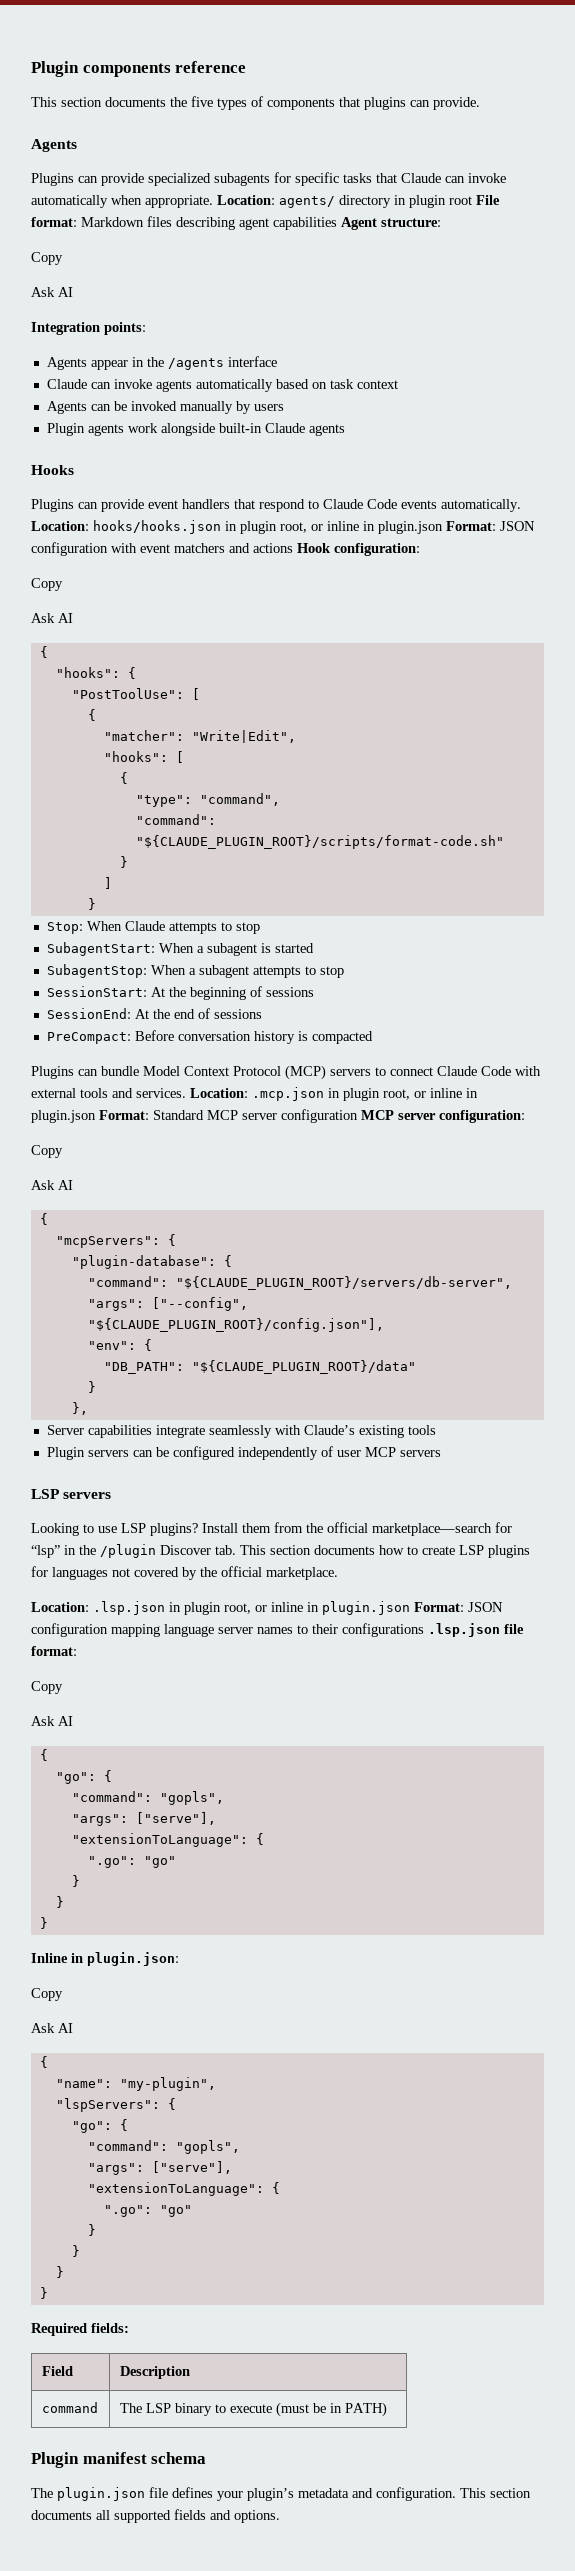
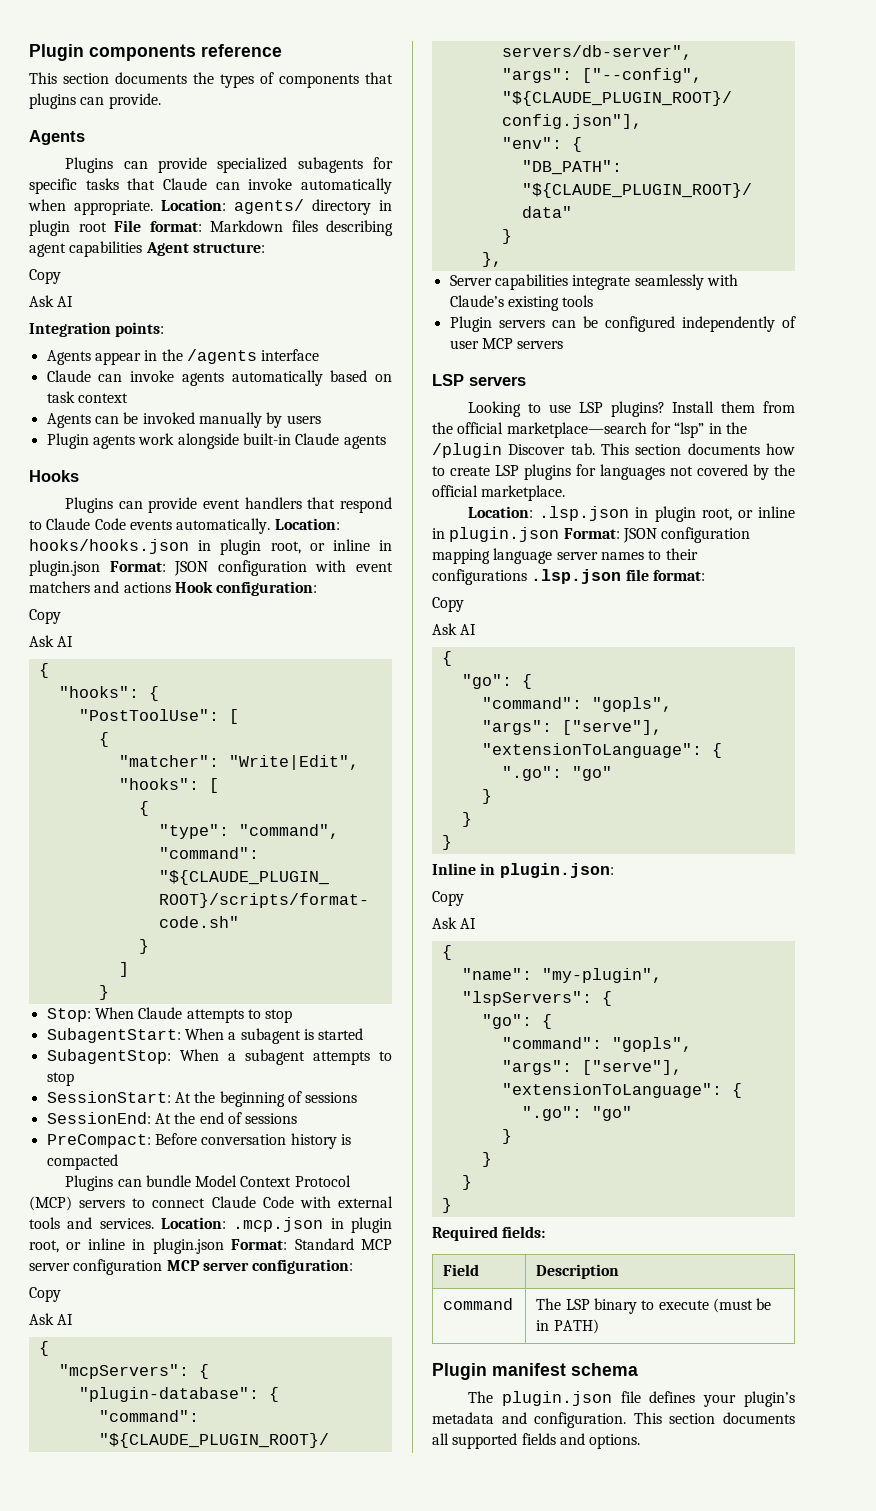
- This section documents the five types of components that plugins can provide.
+ This section documents the types of components that plugins can provide.

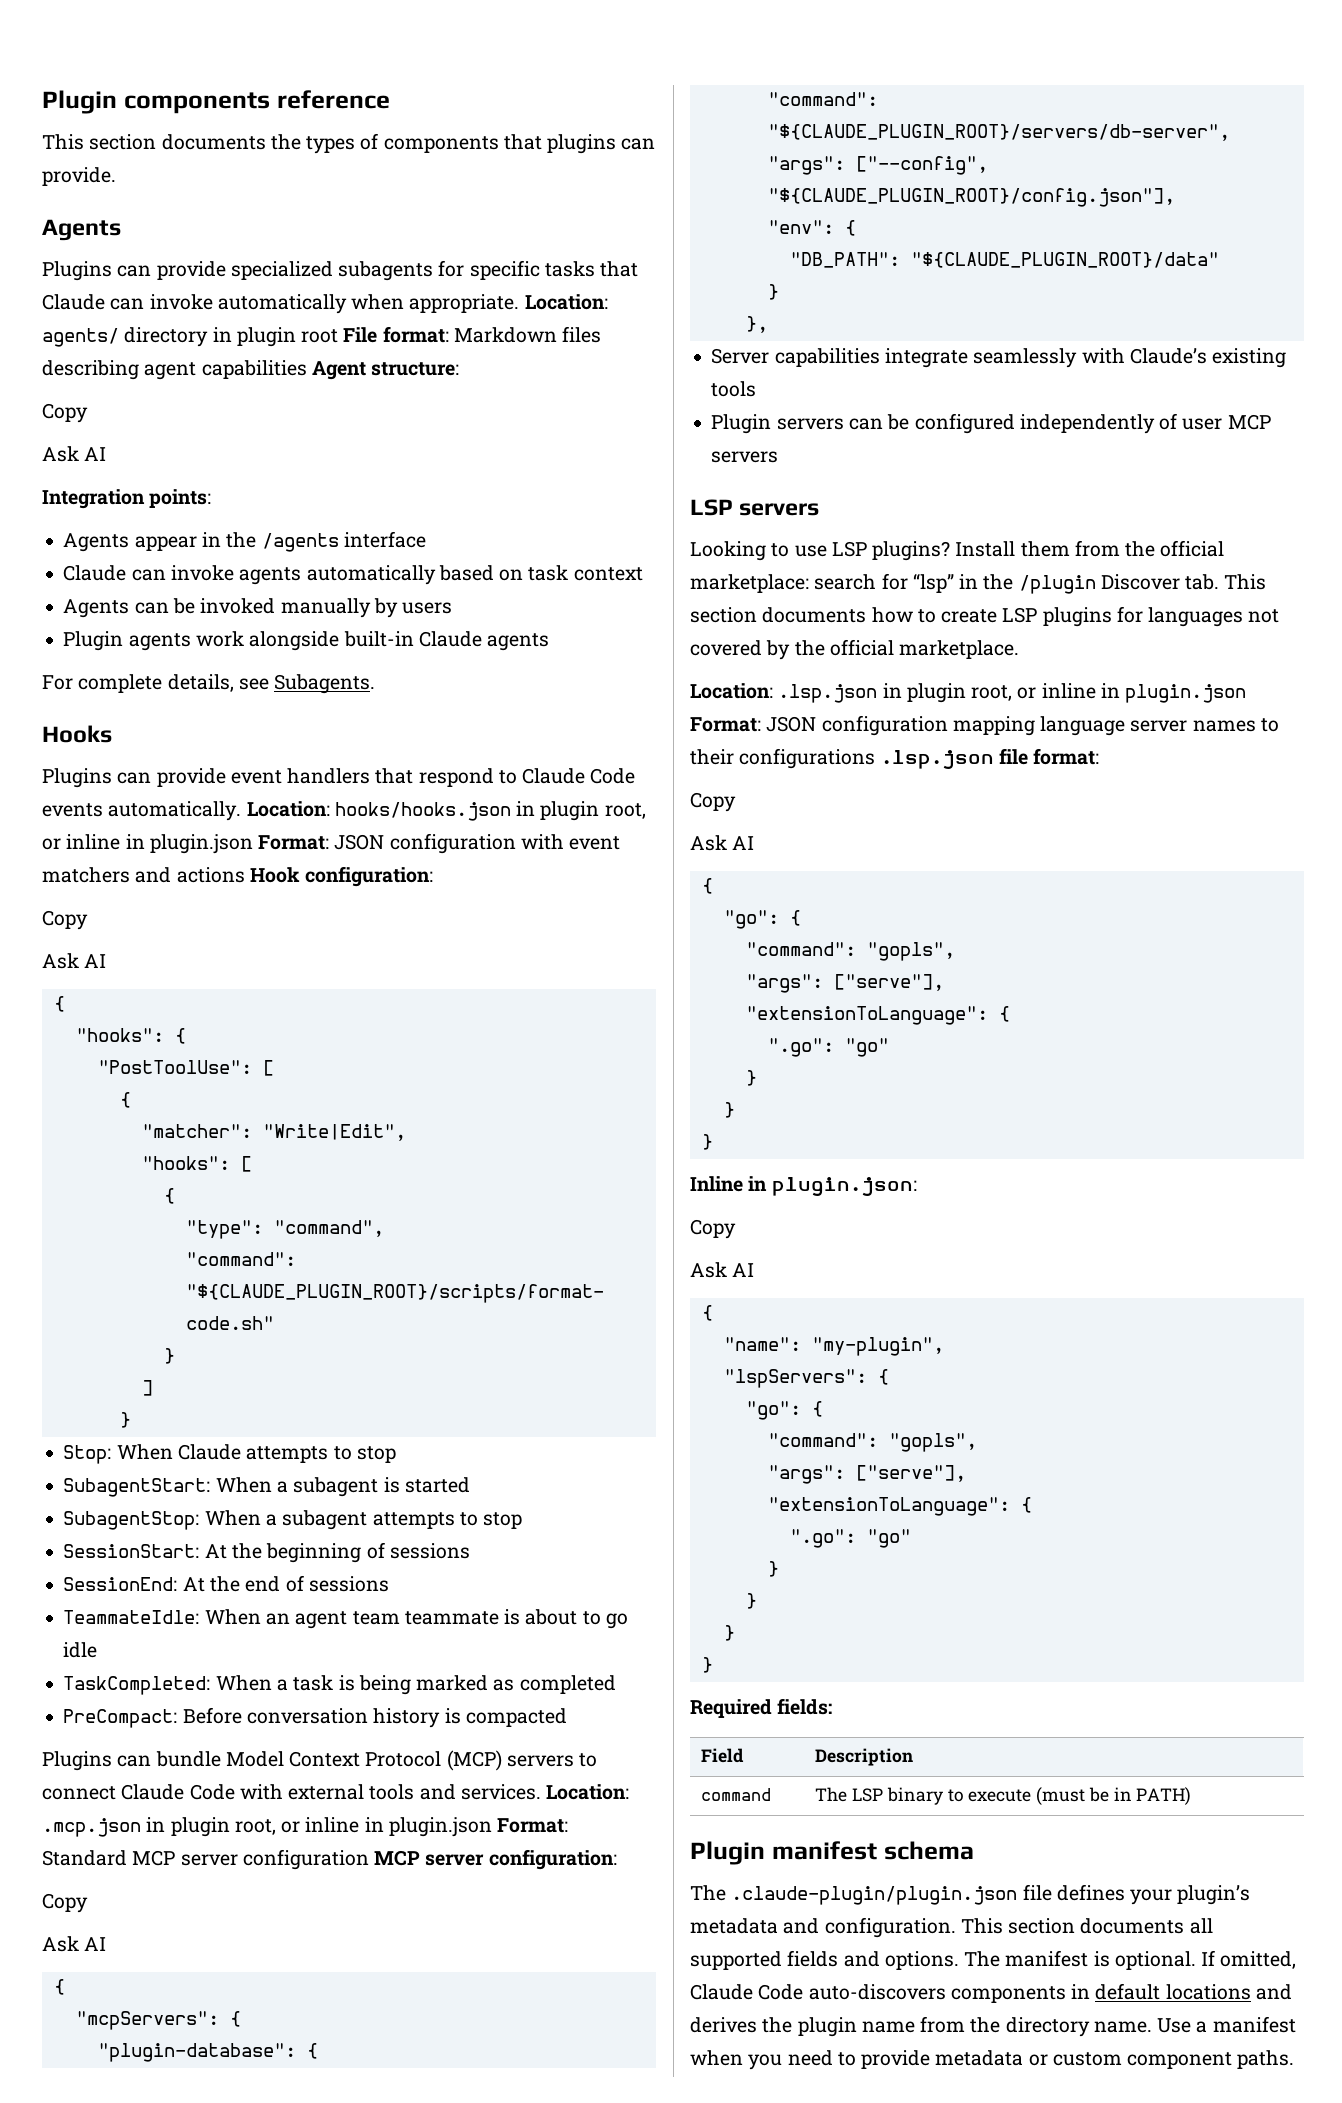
+ For complete details, see Subagents.
+ TeammateIdle: When an agent team teammate is about to go idle
+ TaskCompleted: When a task is being marked as completed
- Install them from the official marketplace—search for “lsp” in the /plugin Discover tab. This section documents how to create LSP plugins for languages not covered by the official marketplace.
+ Install them from the official marketplace: search for “lsp” in the /plugin Discover tab. This section documents how to create LSP plugins for languages not covered by the official marketplace.
- The plugin.json file defines your plugin’s metadata and configuration.
+ The .claude-plugin/plugin.json file defines your plugin’s metadata and configuration.
+ The manifest is optional. If omitted, Claude Code auto-discovers components in default locations and derives the plugin name from the directory name. Use a manifest when you need to provide metadata or custom component paths.

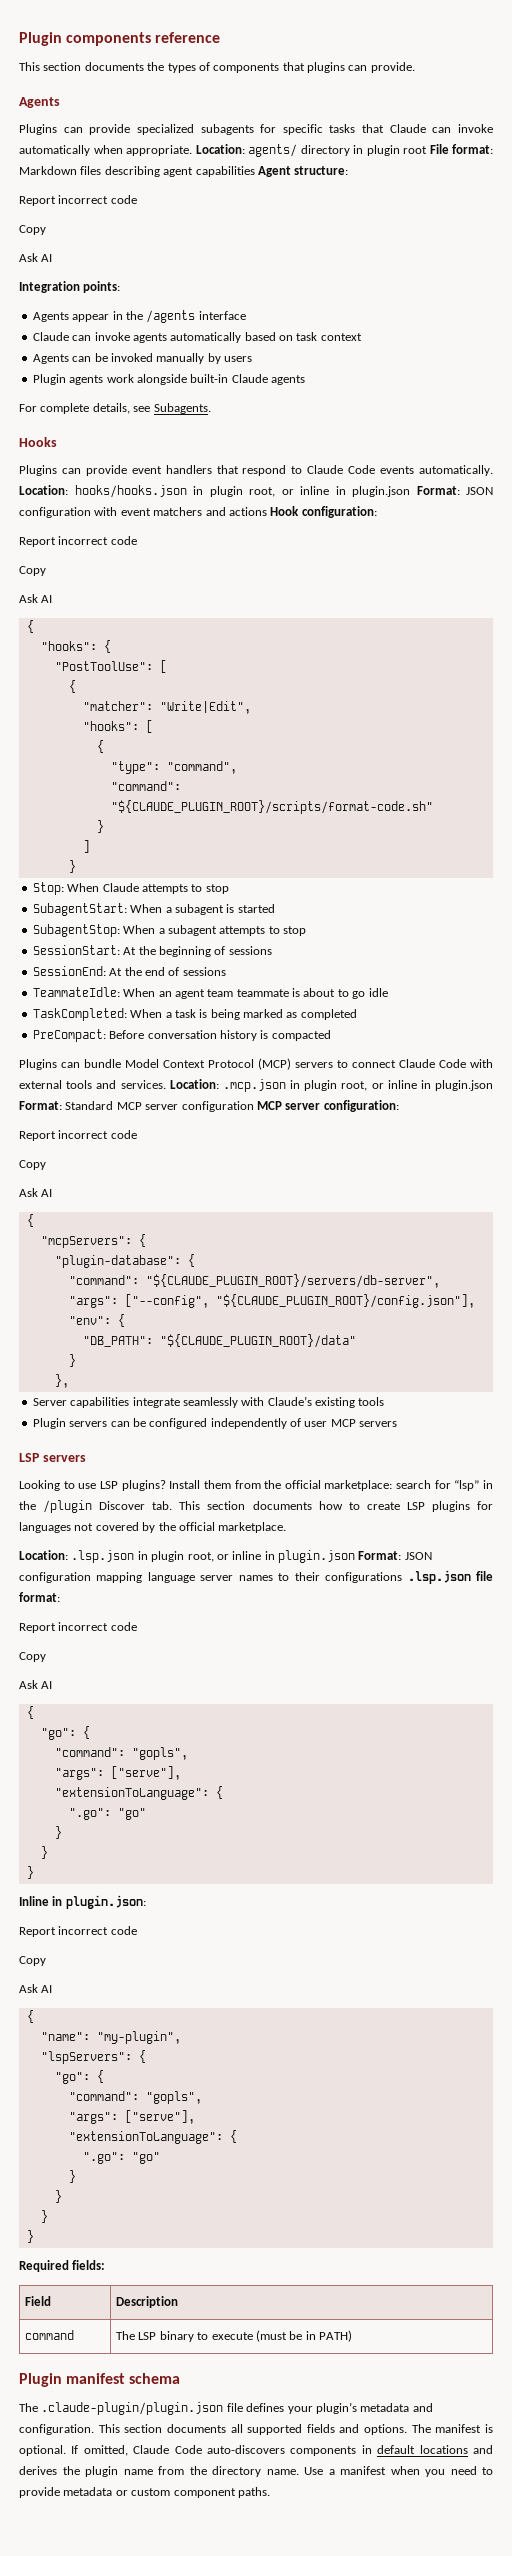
  Location: agents/ directory in plugin root File format: Markdown files describing agent capabilities Agent structure:
+ Report incorrect code
  Location: hooks/hooks.json in plugin root, or inline in plugin.json Format: JSON configuration with event matchers and actions Hook configuration:
+ Report incorrect code
  Location: .mcp.json in plugin root, or inline in plugin.json Format: Standard MCP server configuration MCP server configuration:
+ Report incorrect code
  Location: .lsp.json in plugin root, or inline in plugin.json Format: JSON configuration mapping language server names to their configurations .lsp.json file format:
+ Report incorrect code
  Inline in plugin.json:
+ Report incorrect code

